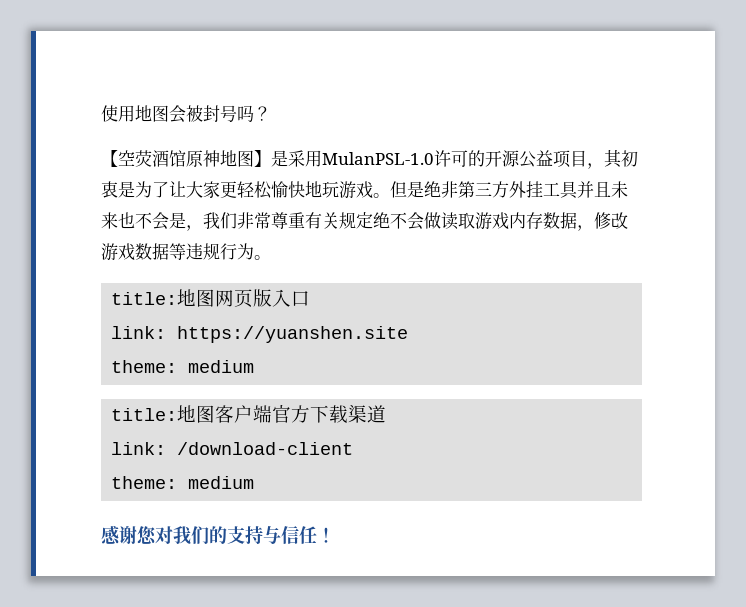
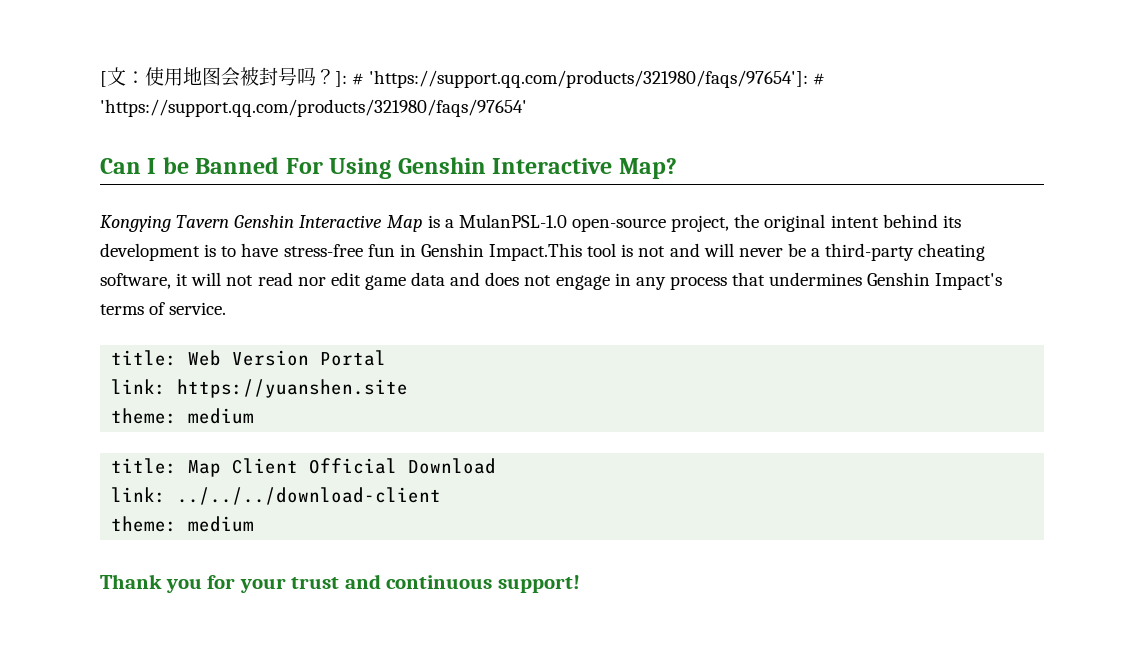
- 使用地图会被封号吗？
- 【空荧酒馆原神地图】是采用MulanPSL-1.0许可的开源公益项目，其初衷是为了让大家更轻松愉快地玩游戏。但是绝非第三方外挂工具并且未来也不会是，我们非常尊重有关规定绝不会做读取游戏内存数据，修改游戏数据等违规行为。
- title:地图网页版入口
+ [文：使用地图会被封号吗？]: # 'https://support.qq.com/products/321980/faqs/97654']: # 'https://support.qq.com/products/321980/faqs/97654'
+ Can I be Banned For Using Genshin Interactive Map?
+ Kongying Tavern Genshin Interactive Map is a MulanPSL-1.0 open-source project, the original intent behind its development is to have stress-free fun in Genshin Impact.This tool is not and will never be a third-party cheating software, it will not read nor edit game data and does not engage in any process that undermines Genshin Impact's terms of service.
+ title: Web Version Portal
- title:地图客户端官方下载渠道
- link: /download-client
+ title: Map Client Official Download
+ link: ../../../download-client
  theme: medium
- 感谢您对我们的支持与信任！
+ Thank you for your trust and continuous support!

